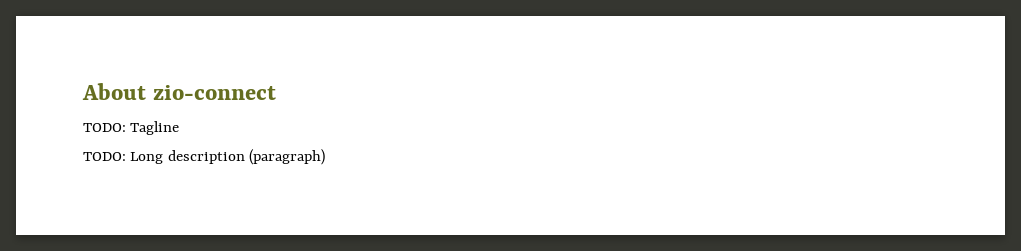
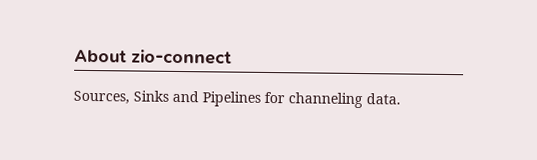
- TODO: Tagline
- TODO: Long description (paragraph)
+ Sources, Sinks and Pipelines for channeling data.

